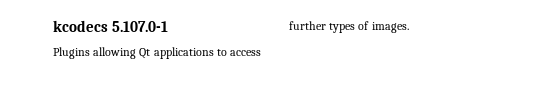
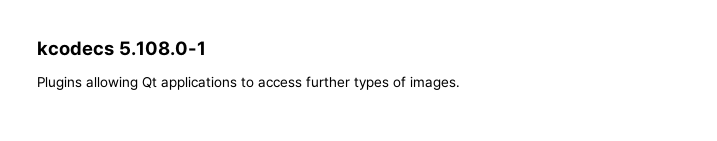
- kcodecs 5.107.0-1
+ kcodecs 5.108.0-1

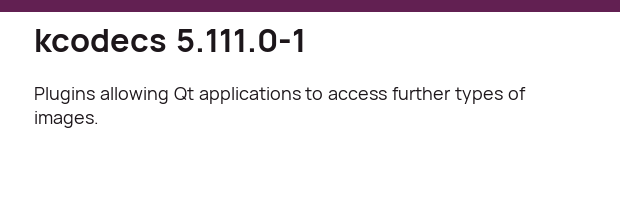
- kcodecs 5.108.0-1
+ kcodecs 5.111.0-1

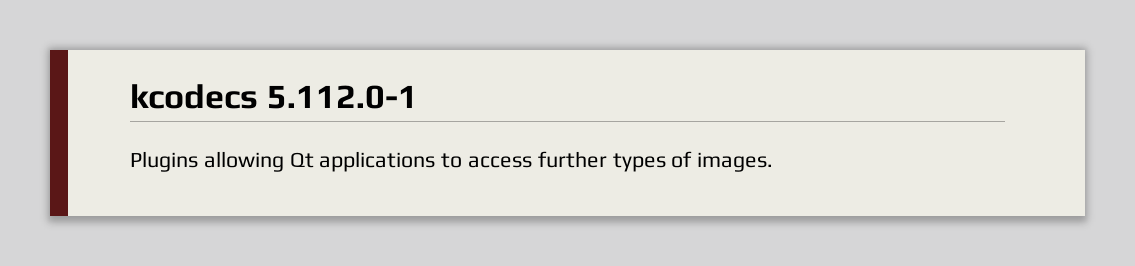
- kcodecs 5.111.0-1
+ kcodecs 5.112.0-1

